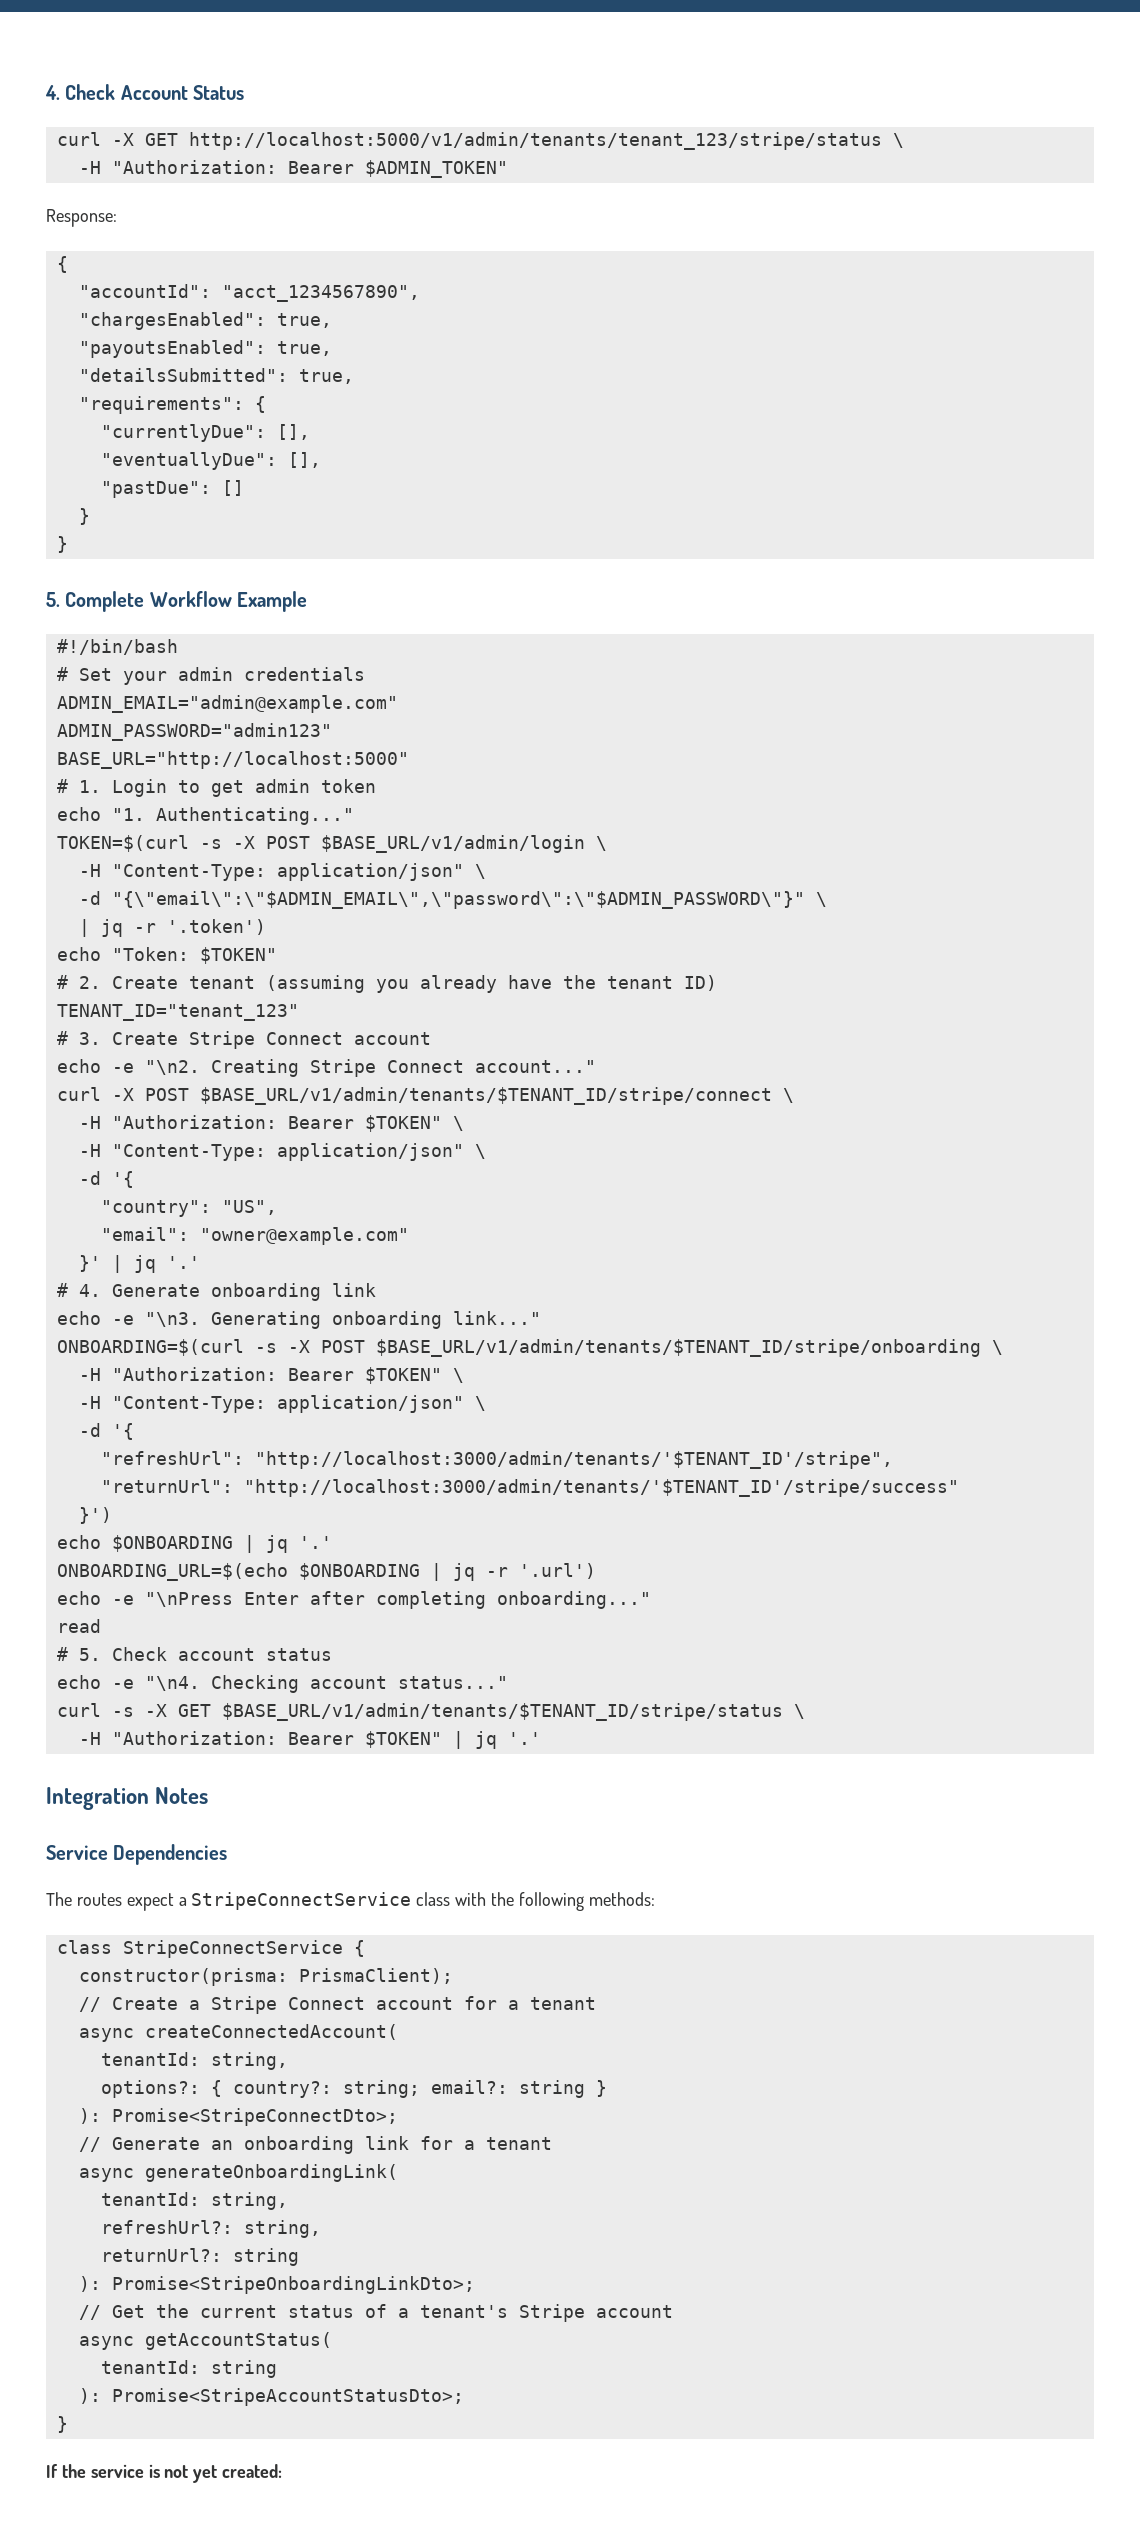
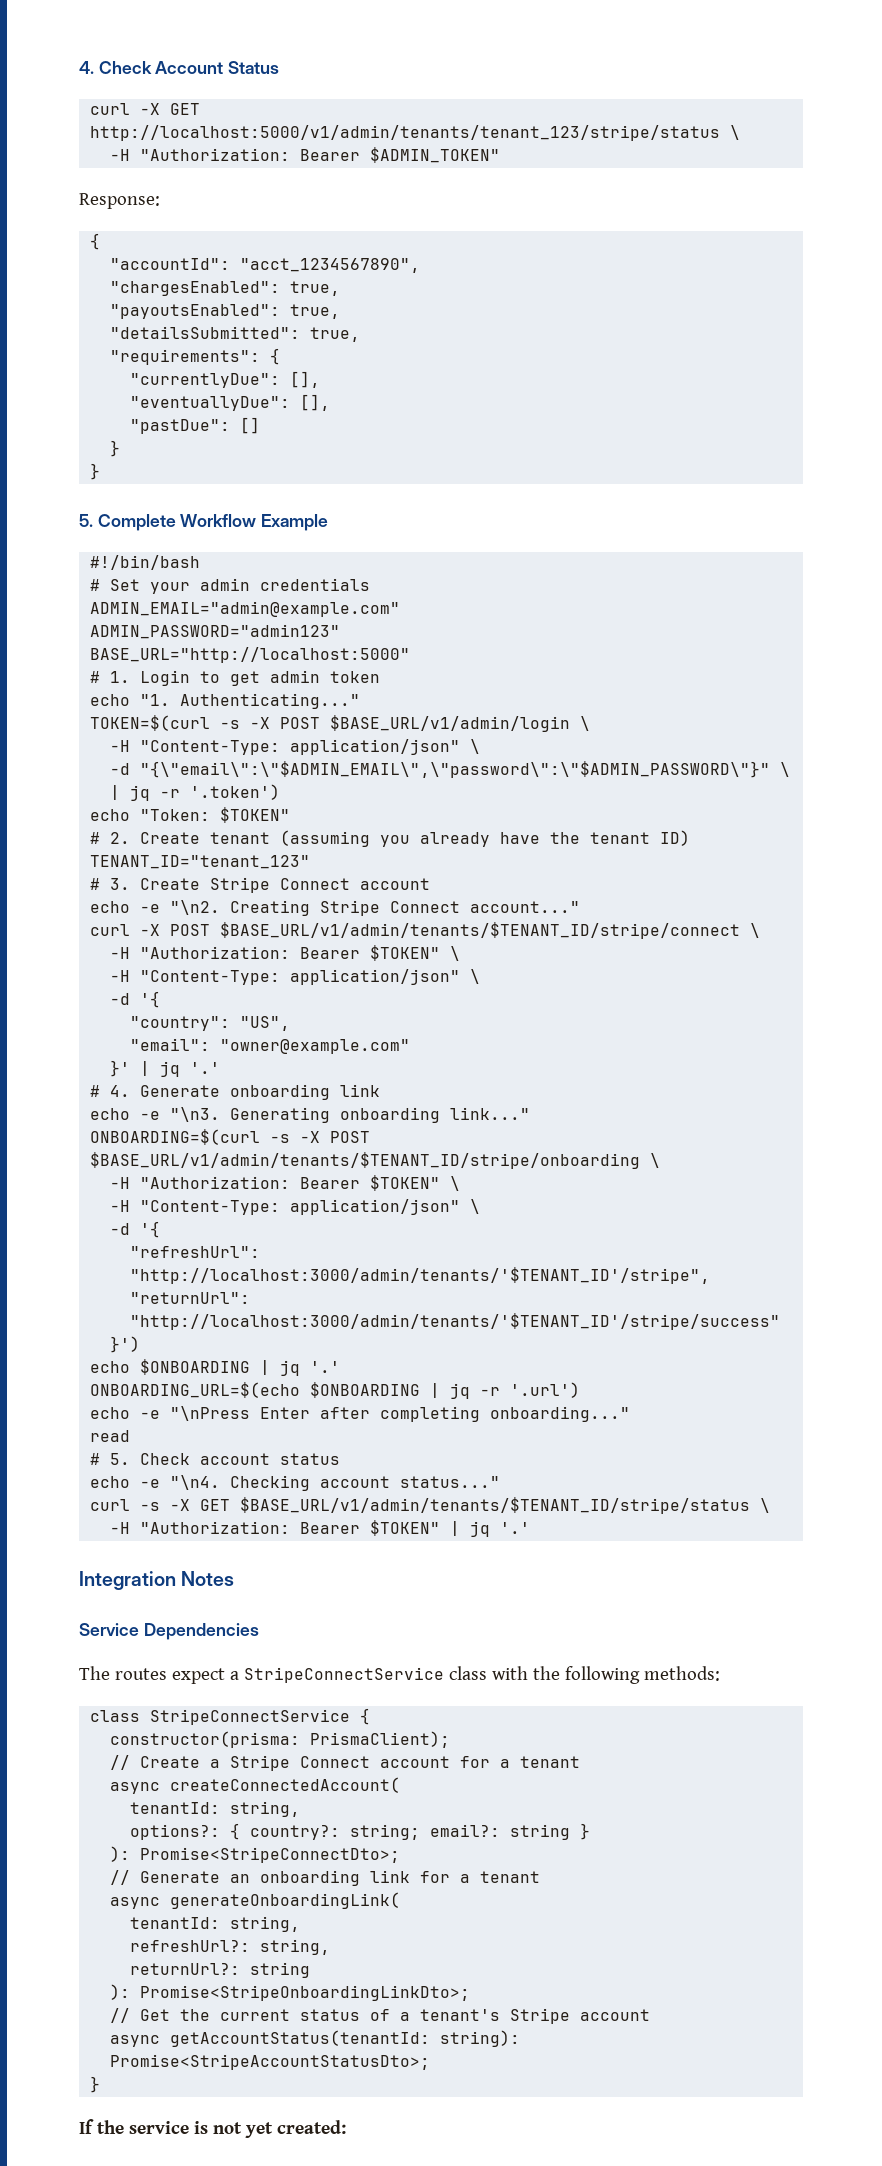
- async getAccountStatus(
- tenantId: string
- ): Promise<StripeAccountStatusDto>;
+ async getAccountStatus(tenantId: string): Promise<StripeAccountStatusDto>;

